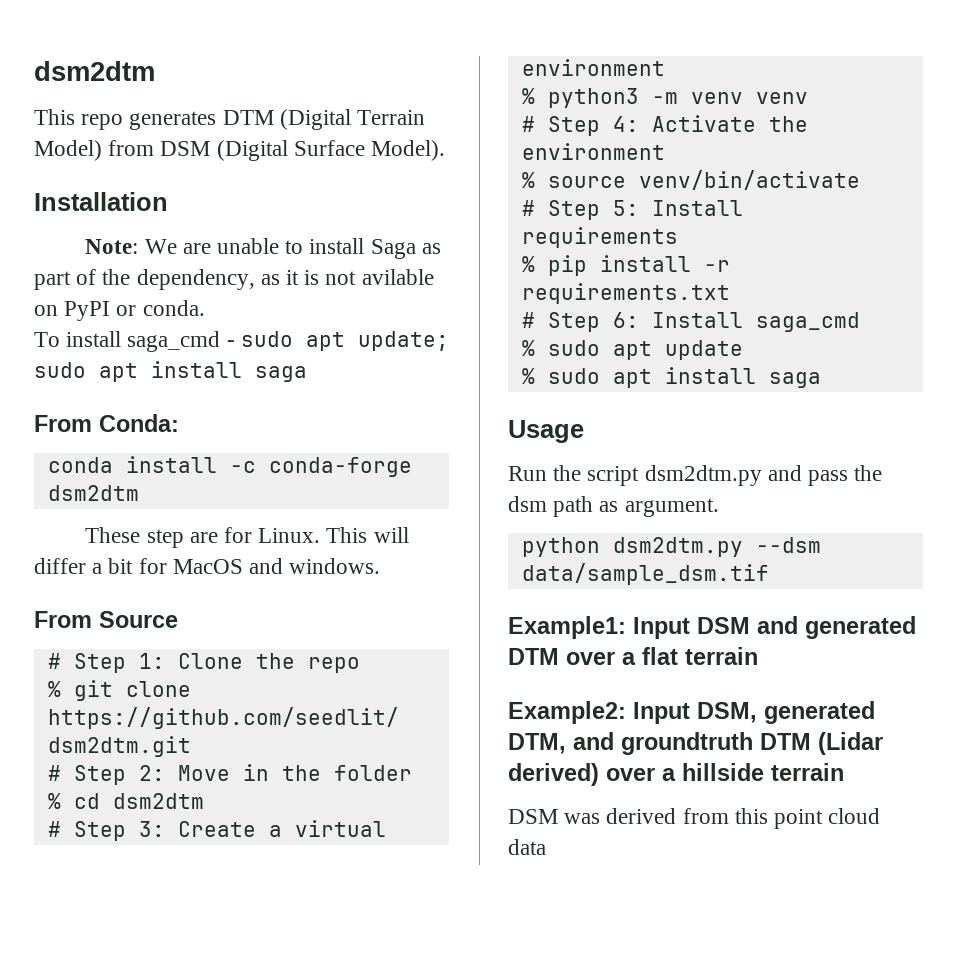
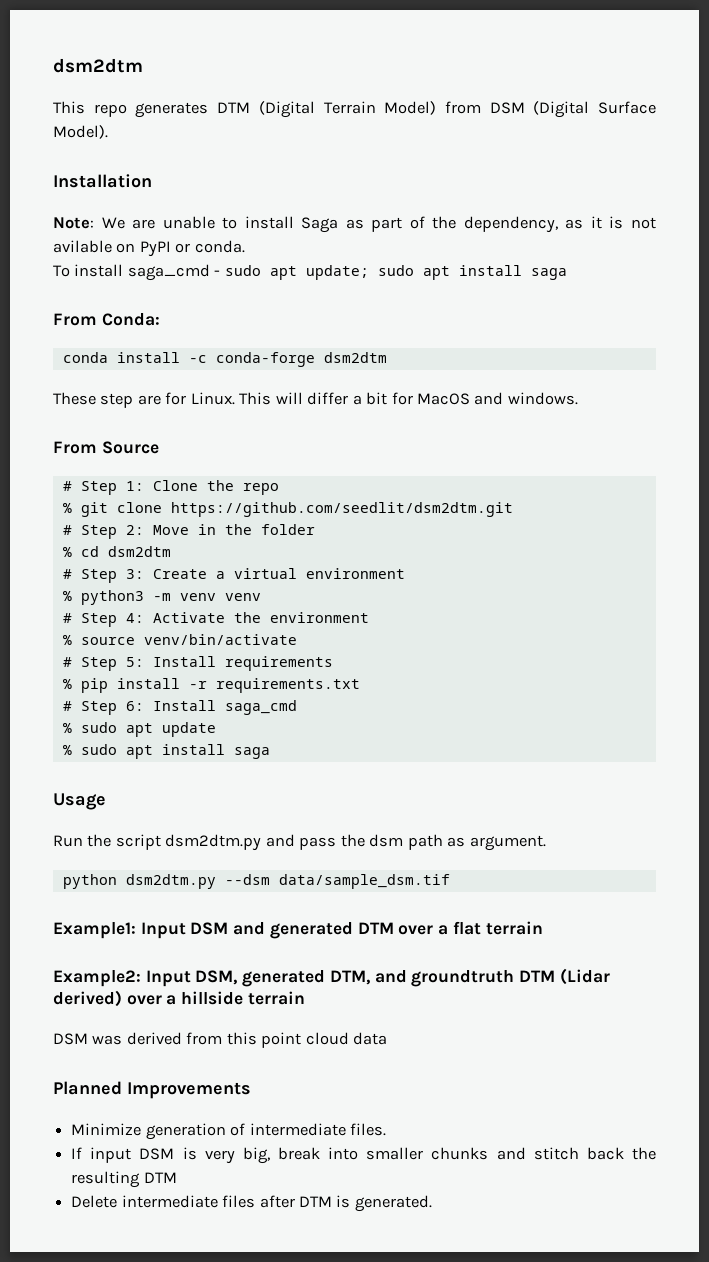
+ Planned Improvements
+ Minimize generation of intermediate files.
+ If input DSM is very big, break into smaller chunks and stitch back the resulting DTM
+ Delete intermediate files after DTM is generated.

